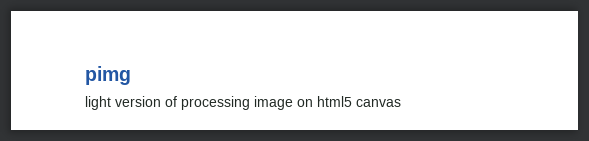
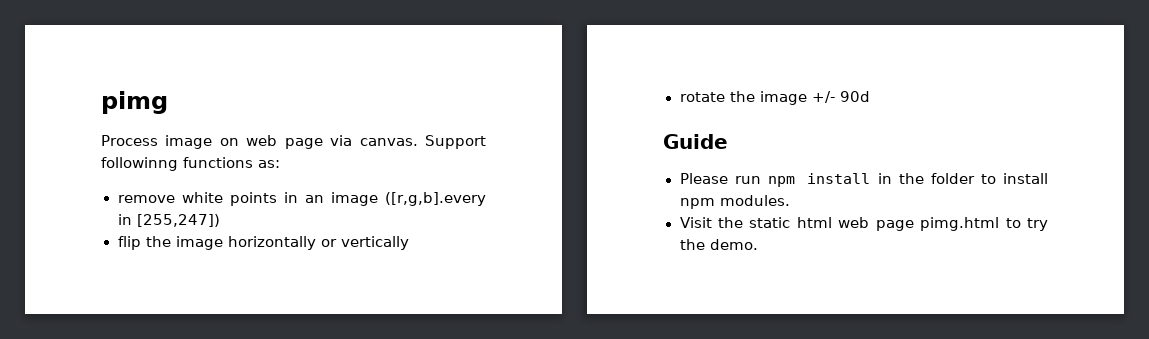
- light version of processing image on html5 canvas
+ Process image on web page via canvas. Support followinng functions as:
+ remove white points in an image ([r,g,b].every in [255,247])
+ flip the image horizontally or vertically
+ rotate the image +/- 90d
+ Guide
+ Please run npm install in the folder to install npm modules.
+ Visit the static html web page pimg.html to try the demo.

